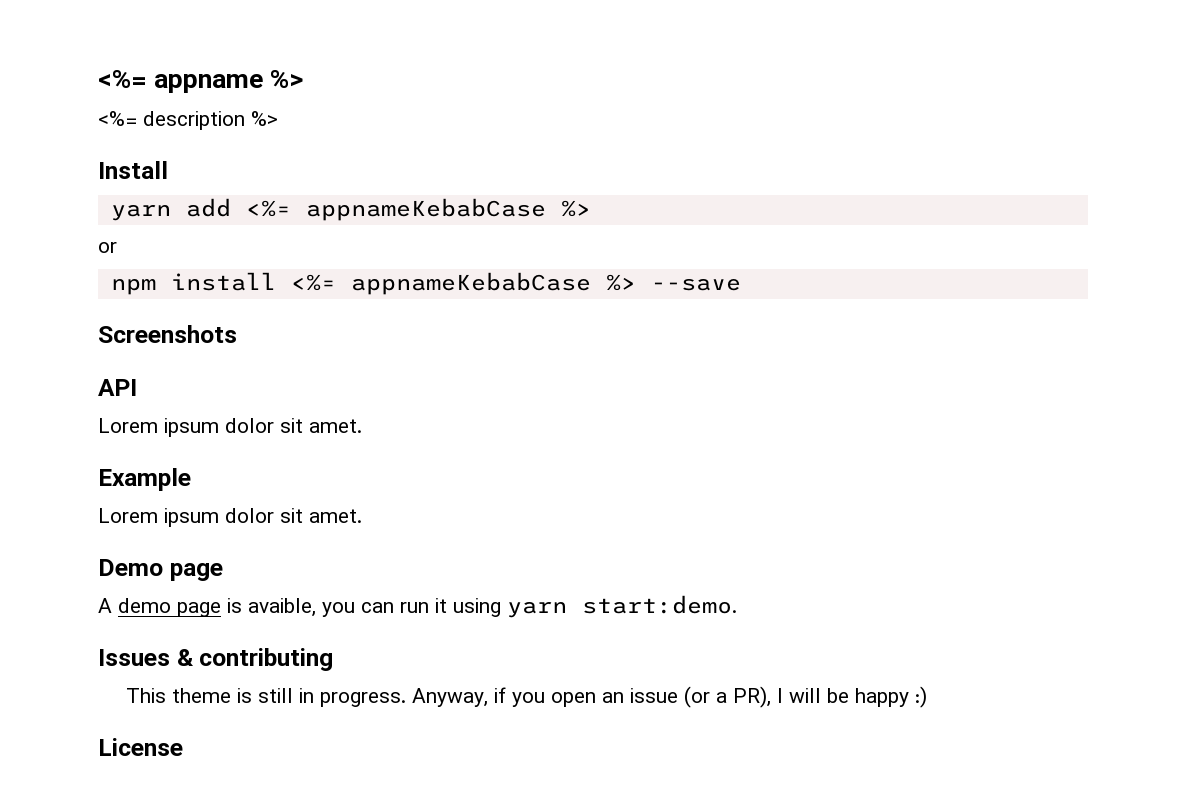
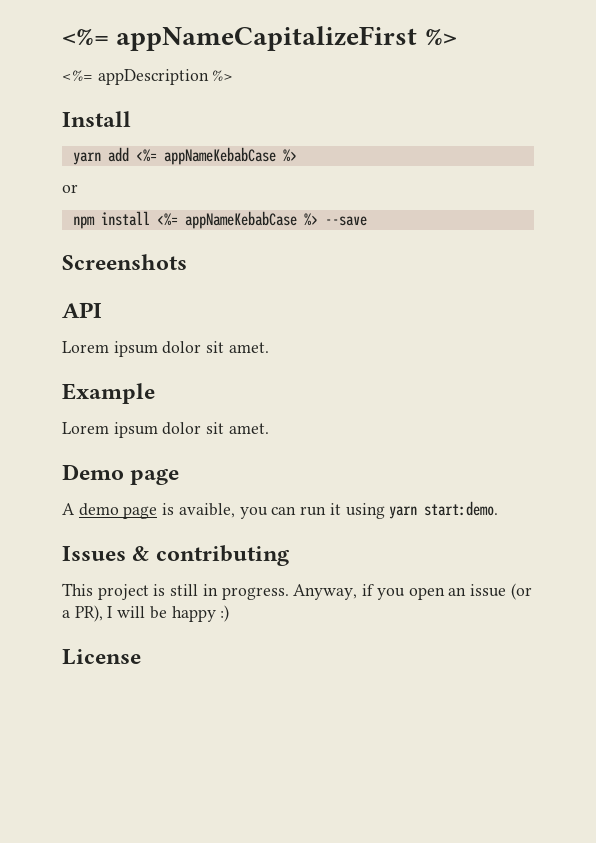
- <%= appname %>
+ <%= appNameCapitalizeFirst %>
- <%= description %>
+ <%= appDescription %>
- yarn add <%= appnameKebabCase %>
+ yarn add <%= appNameKebabCase %>
- npm install <%= appnameKebabCase %> --save
+ npm install <%= appNameKebabCase %> --save
- This theme is still in progress.
+ This project is still in progress.

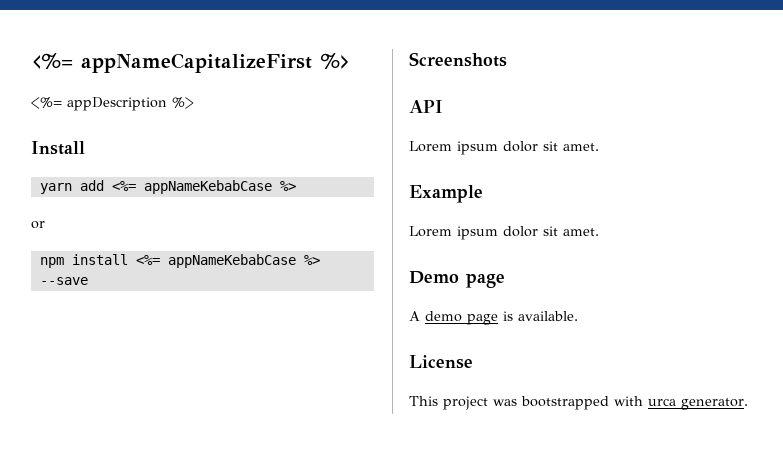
- A demo page is avaible, you can run it using yarn start:demo.
- Issues & contributing
- This project is still in progress. Anyway, if you open an issue (or a PR), I will be happy :)
+ A demo page is available.
  License
+ This project was bootstrapped with urca generator.

